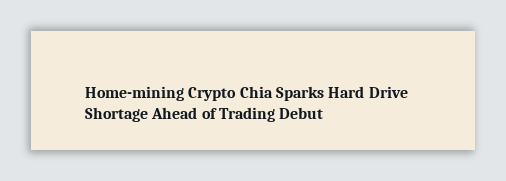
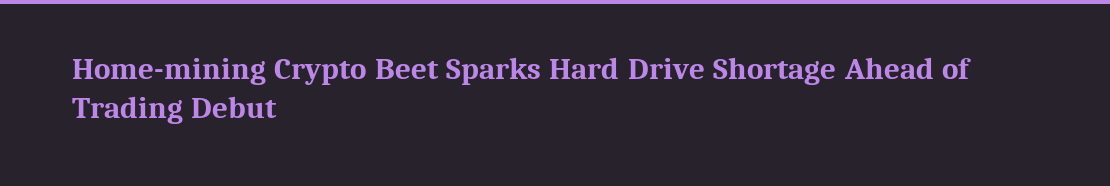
- Home-mining Crypto Chia Sparks Hard Drive Shortage Ahead of Trading Debut
+ Home-mining Crypto Beet Sparks Hard Drive Shortage Ahead of Trading Debut

